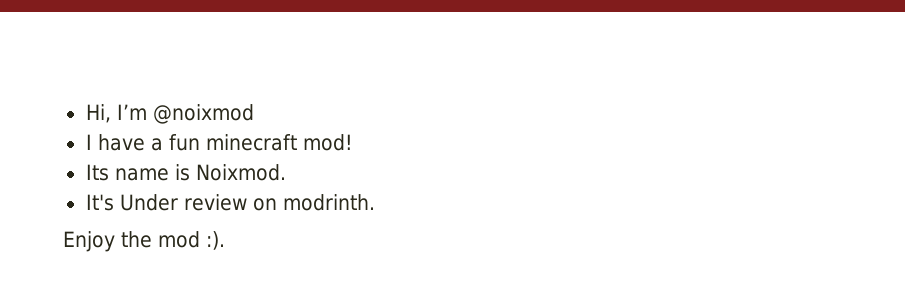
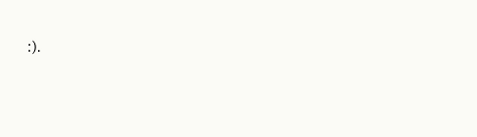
- Hi, I’m @noixmod
- I have a fun minecraft mod!
- Its name is Noixmod.
- It's Under review on modrinth.
- Enjoy the mod :).
+ :).

